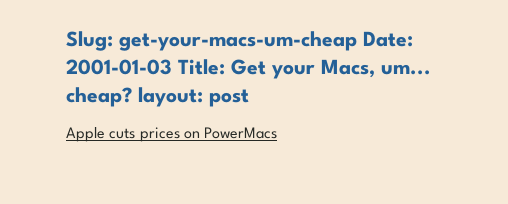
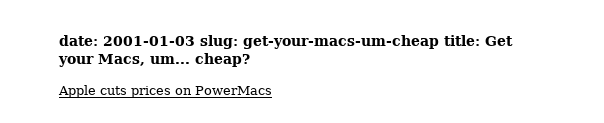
- Slug: get-your-macs-um-cheap Date: 2001-01-03 Title: Get your Macs, um... cheap? layout: post
+ date: 2001-01-03 slug: get-your-macs-um-cheap title: Get your Macs, um... cheap?

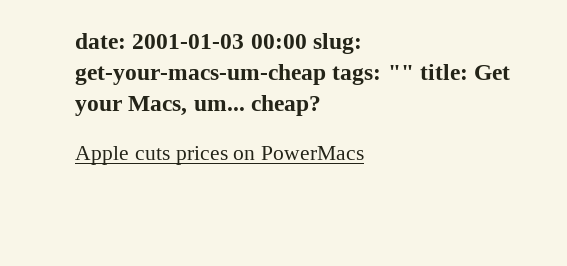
- date: 2001-01-03 slug: get-your-macs-um-cheap title: Get your Macs, um... cheap?
+ date: 2001-01-03 00:00 slug: get-your-macs-um-cheap tags: "" title: Get your Macs, um... cheap?

